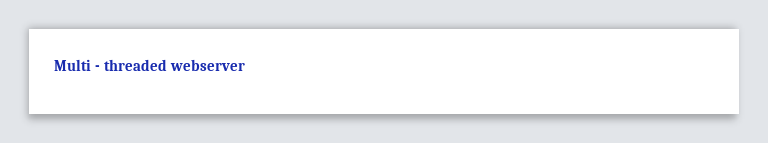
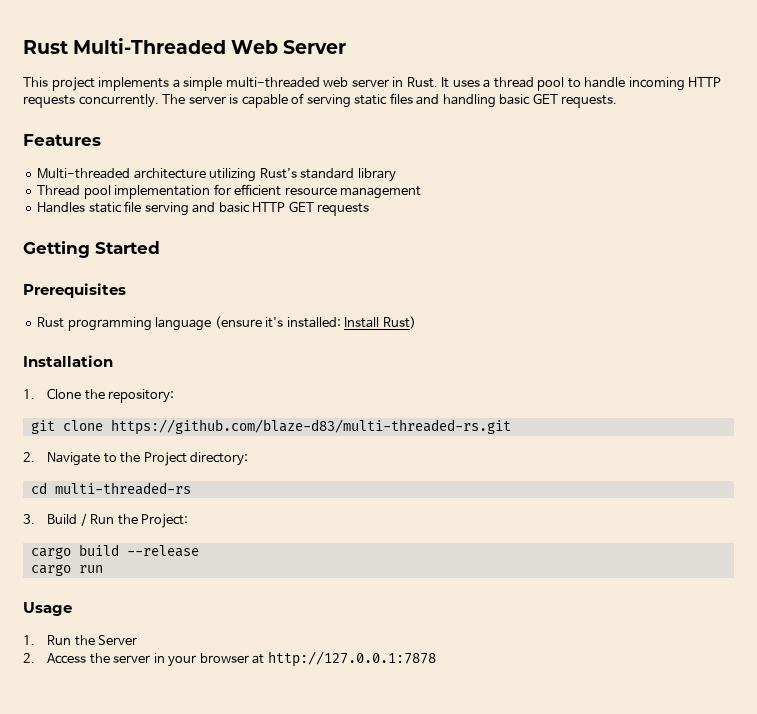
- Multi - threaded webserver
+ Rust Multi-Threaded Web Server
+ This project implements a simple multi-threaded web server in Rust. It uses a thread pool to handle incoming HTTP requests concurrently. The server is capable of serving static files and handling basic GET requests.
+ Features
+ Multi-threaded architecture utilizing Rust's standard library
+ Thread pool implementation for efficient resource management
+ Handles static file serving and basic HTTP GET requests
+ Getting Started
+ Prerequisites
+ Rust programming language (ensure it's installed: Install Rust)
+ Installation
+ 1. Clone the repository:
+ git clone https://github.com/blaze-d83/multi-threaded-rs.git
+ 2. Navigate to the Project directory:
+ cd multi-threaded-rs
+ 3. Build / Run the Project:
+ cargo build --release
+ cargo run
+ Usage
+ 1. Run the Server
+ 2. Access the server in your browser at http://127.0.0.1:7878

